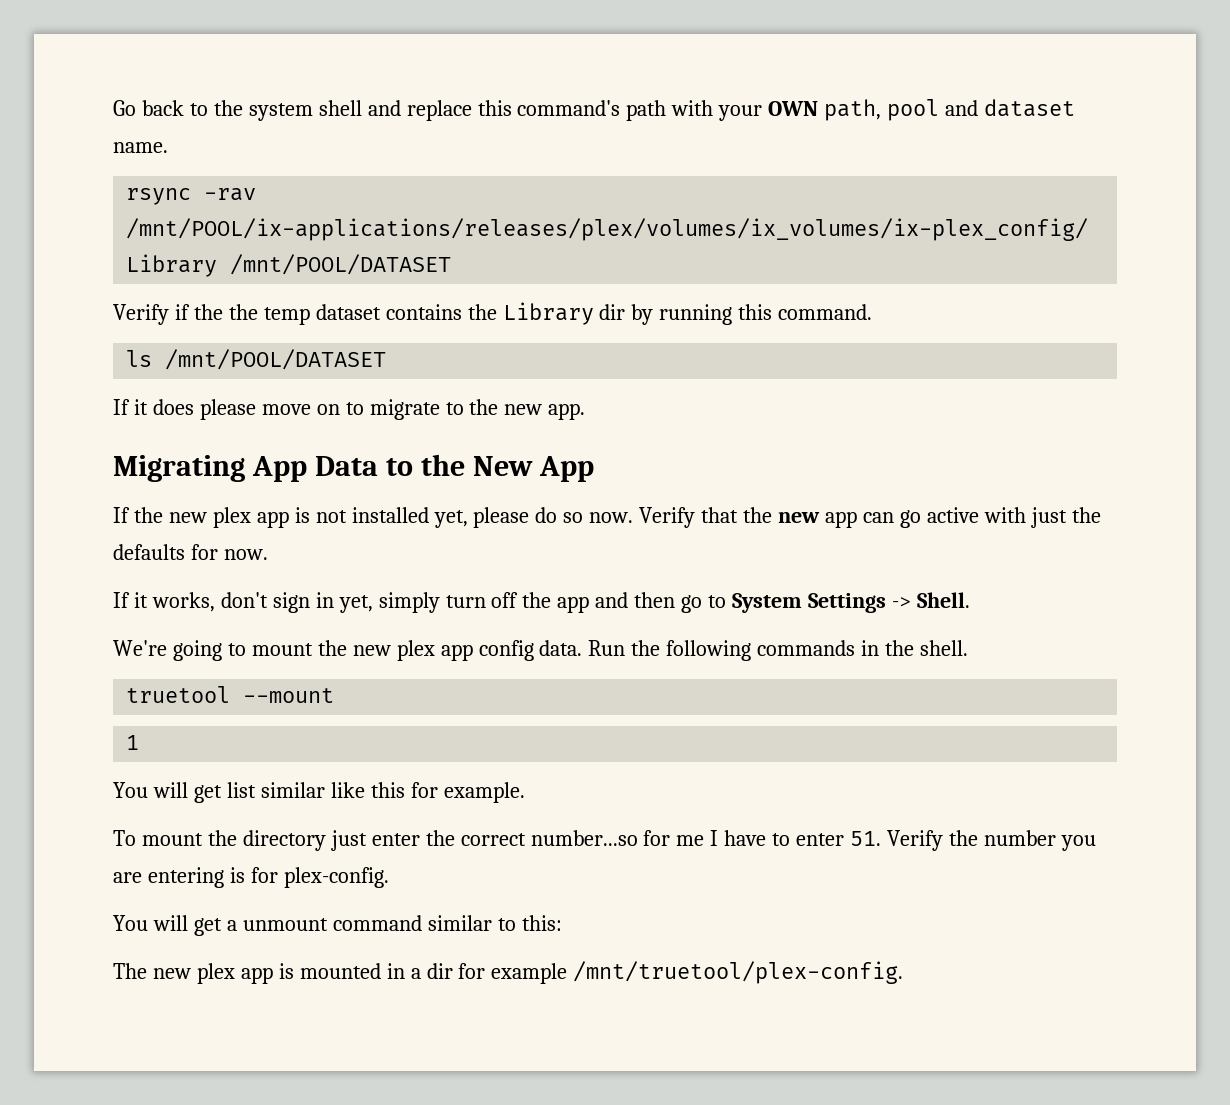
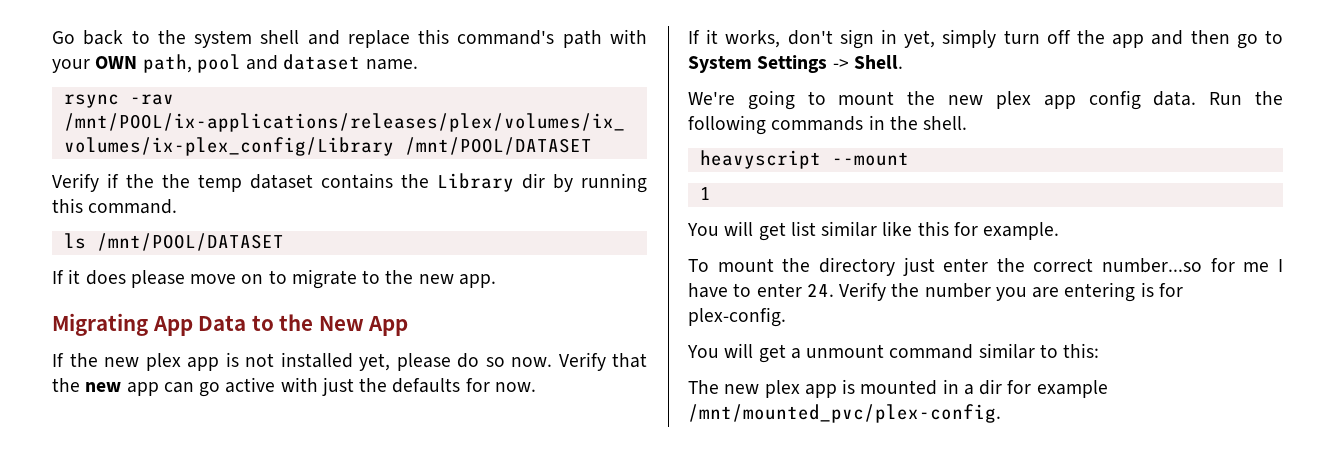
- truetool --mount
+ heavyscript --mount
- To mount the directory just enter the correct number...so for me I have to enter 51. Verify the number you are entering is for plex-config.
+ To mount the directory just enter the correct number...so for me I have to enter 24. Verify the number you are entering is for plex-config.
- The new plex app is mounted in a dir for example /mnt/truetool/plex-config.
+ The new plex app is mounted in a dir for example /mnt/mounted_pvc/plex-config.

